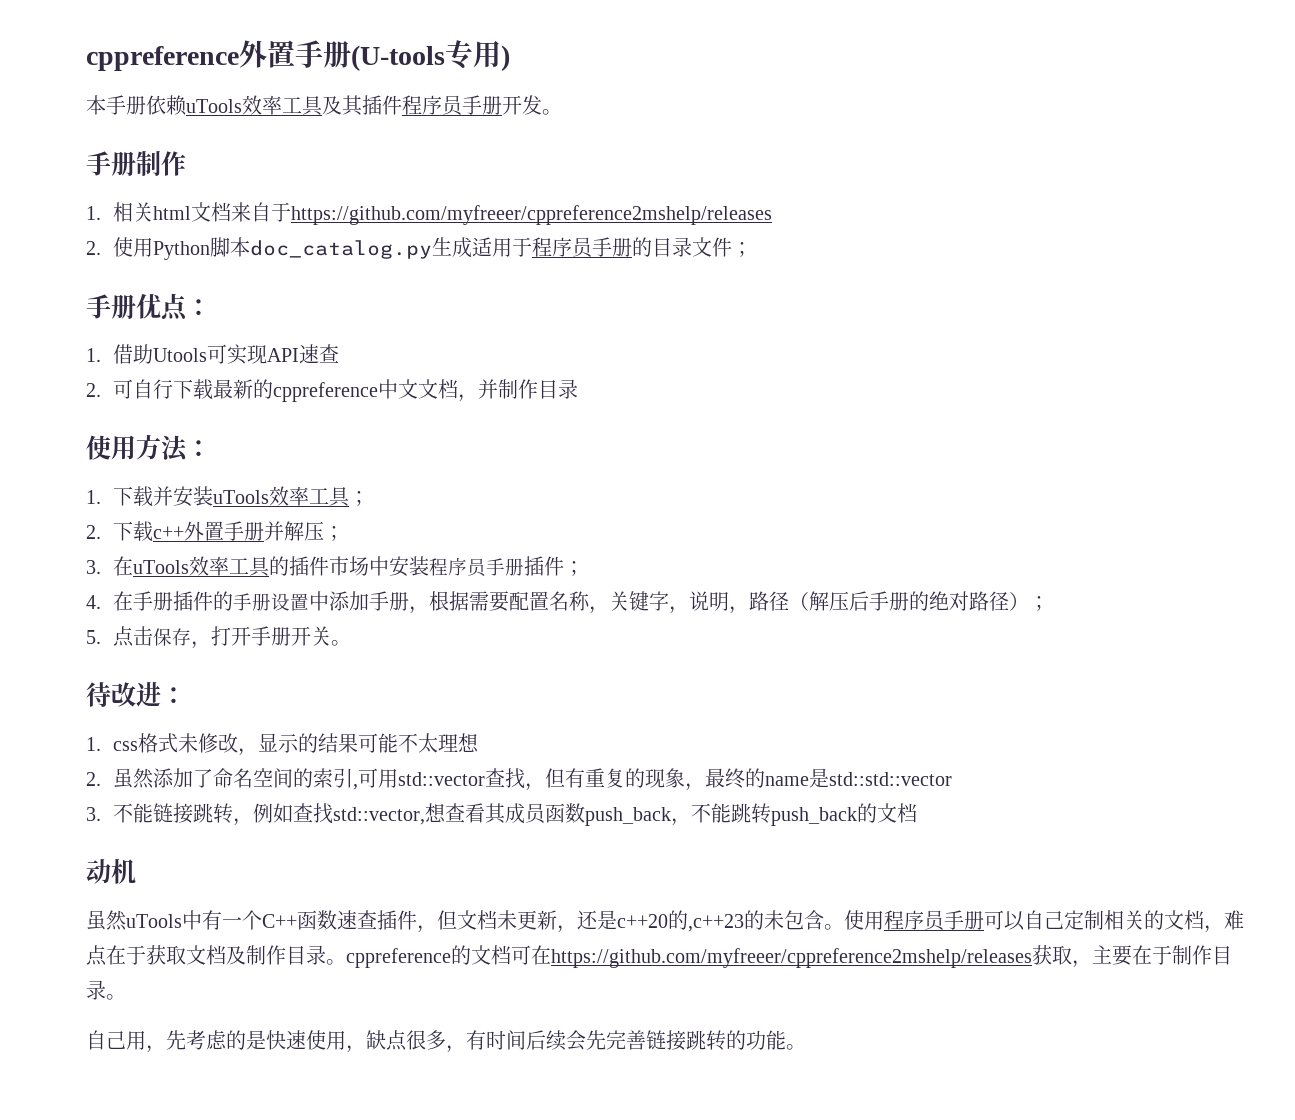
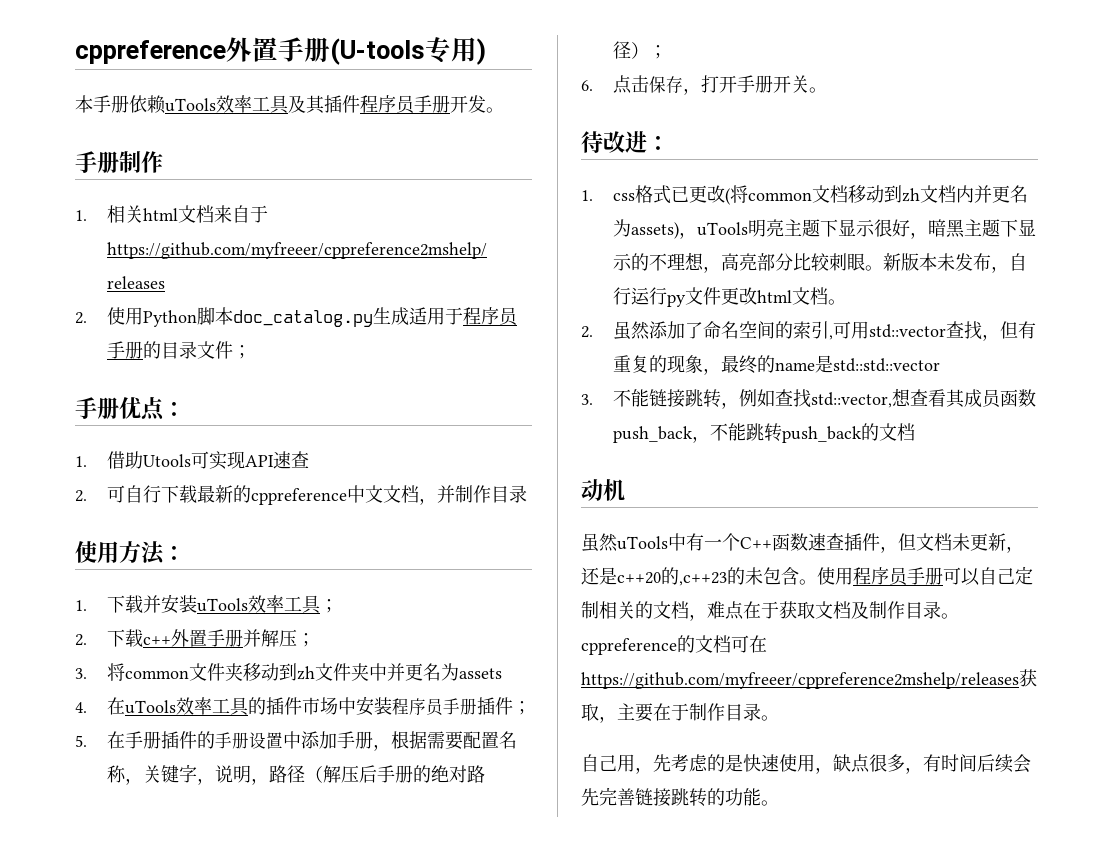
- 3.在uTools效率工具的插件市场中安装程序员手册插件；
+ 3.将common文件夹移动到zh文件夹中并更名为assets
+ 4.在uTools效率工具的插件市场中安装程序员手册插件；
- 4.在手册插件的手册设置中添加手册，根据需要配置名称，关键字，说明，路径（解压后手册的绝对路径）；
+ 5.在手册插件的手册设置中添加手册，根据需要配置名称，关键字，说明，路径（解压后手册的绝对路径）；
- 5.点击保存，打开手册开关。
+ 6.点击保存，打开手册开关。
- 1. css格式未修改，显示的结果可能不太理想
+ 1. css格式已更改(将common文档移动到zh文档内并更名为assets)，uTools明亮主题下显示很好，暗黑主题下显示的不理想，高亮部分比较刺眼。新版本未发布，自行运行py文件更改html文档。

